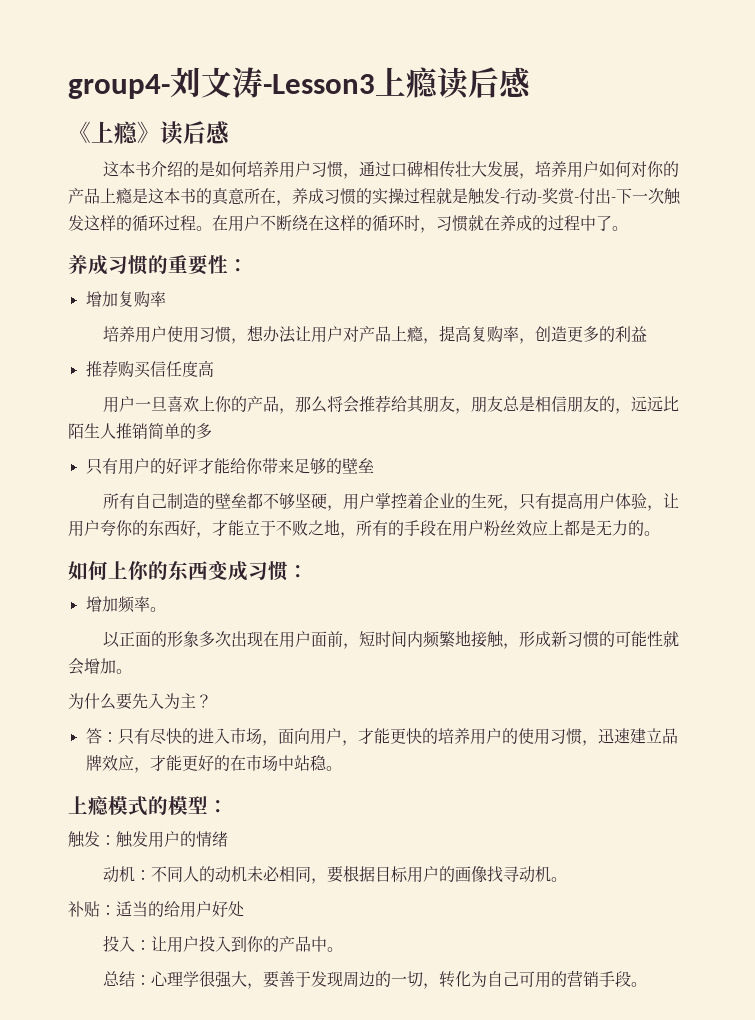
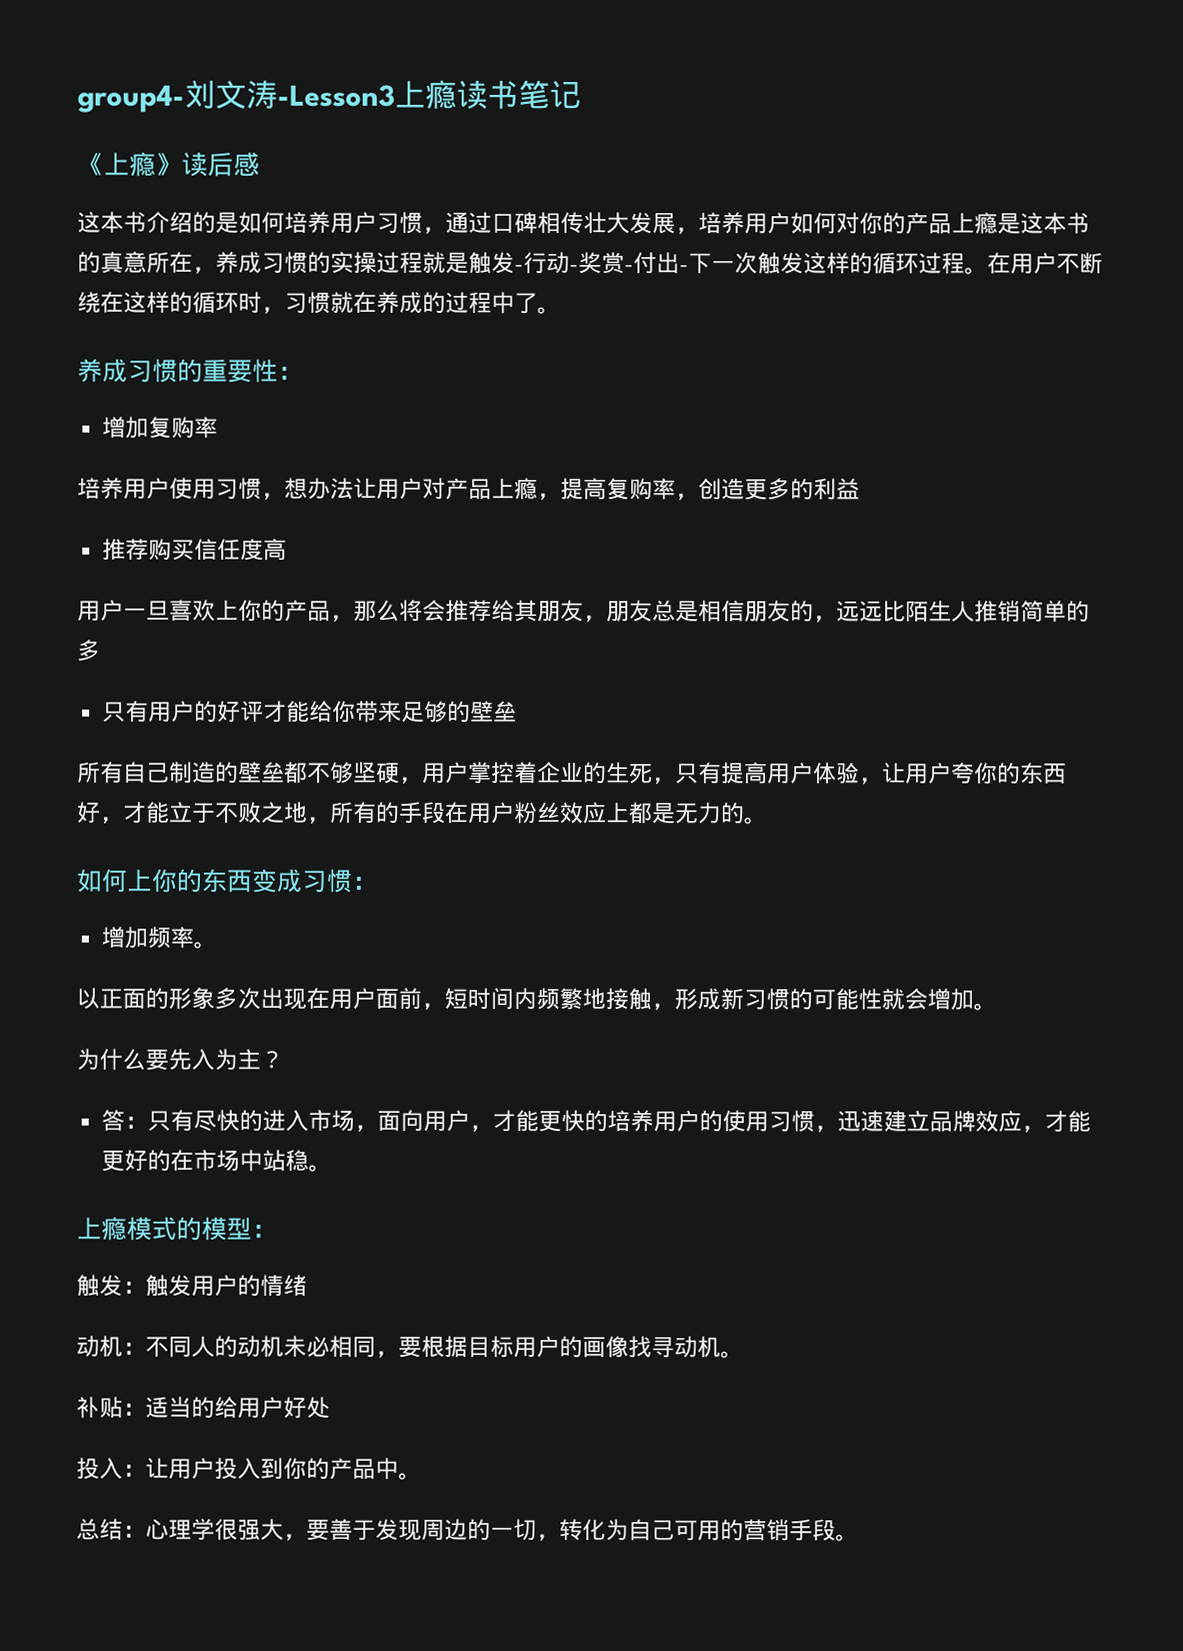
- group4-刘文涛-Lesson3上瘾读后感
+ group4-刘文涛-Lesson3上瘾读书笔记

